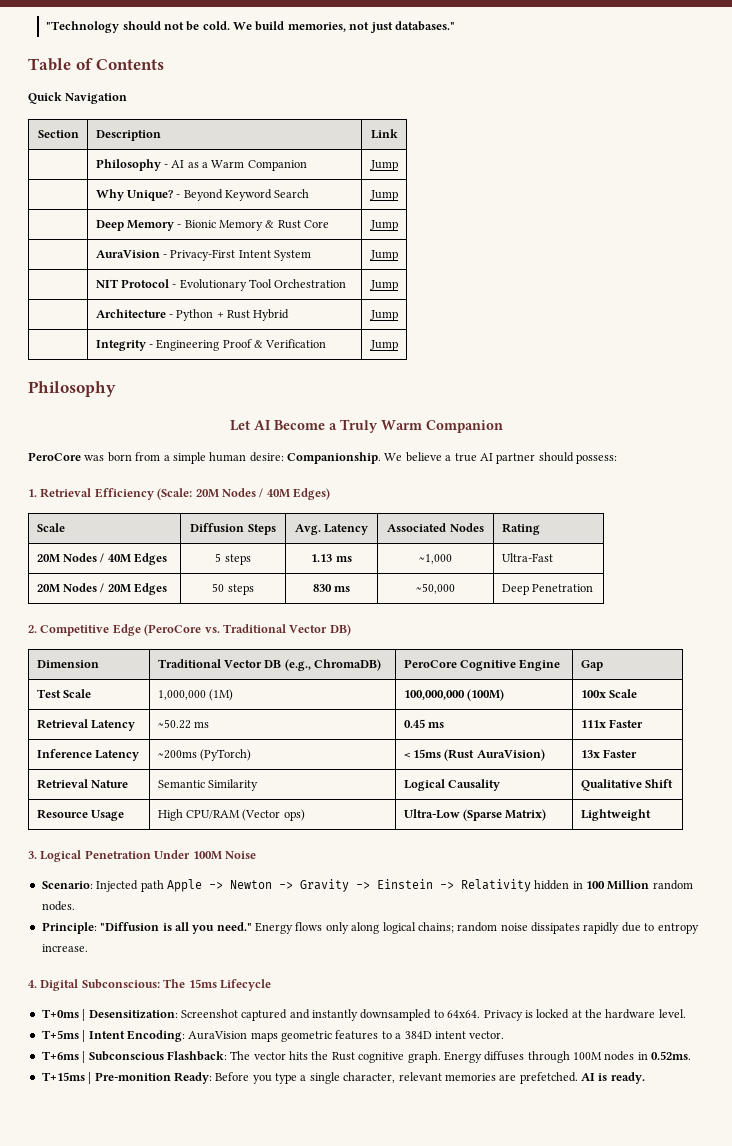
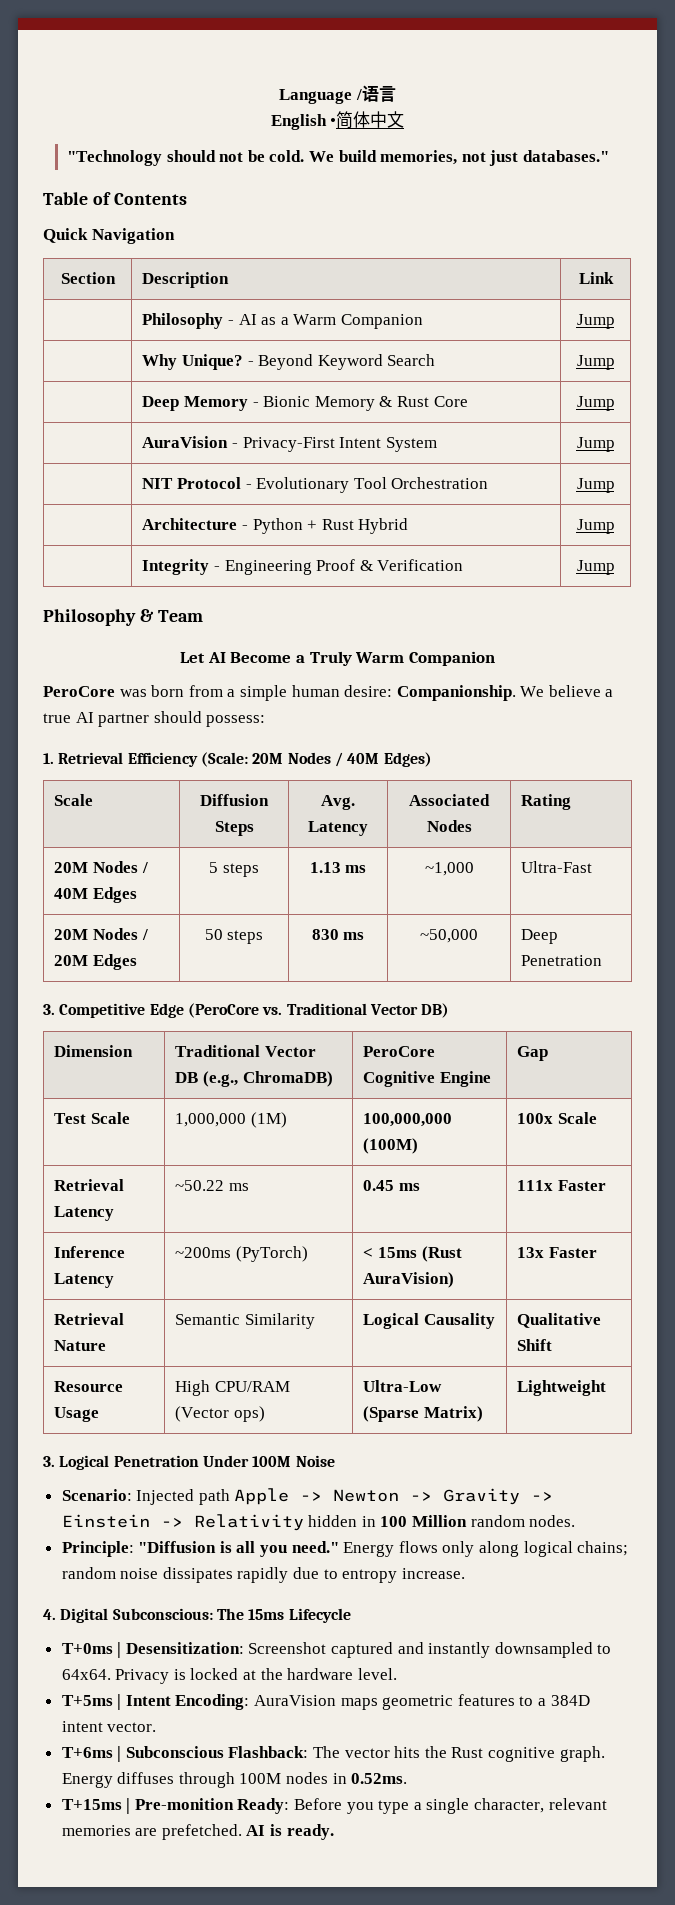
+ Language /语言
+ English •简体中文
  | Integrity - Engineering Proof & Verification | Jump
- Philosophy
+ Philosophy & Team
- 2. Competitive Edge (PeroCore vs. Traditional Vector DB)
+ 3. Competitive Edge (PeroCore vs. Traditional Vector DB)

